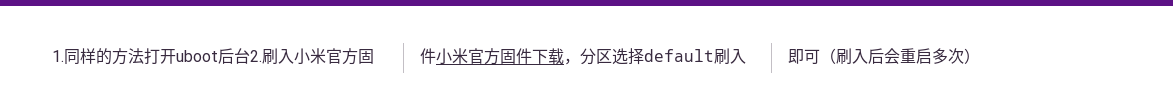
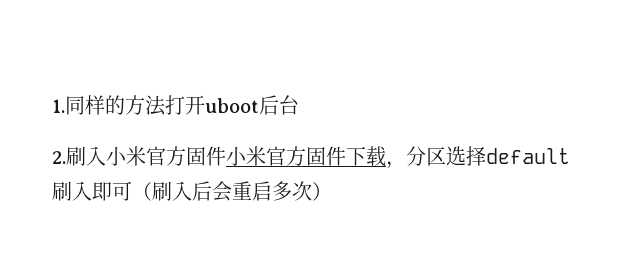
- 1.同样的方法打开uboot后台2.刷入小米官方固件小米官方固件下载，分区选择default刷入即可（刷入后会重启多次）
+ 1.同样的方法打开uboot后台
+ 2.刷入小米官方固件小米官方固件下载，分区选择default刷入即可（刷入后会重启多次）

